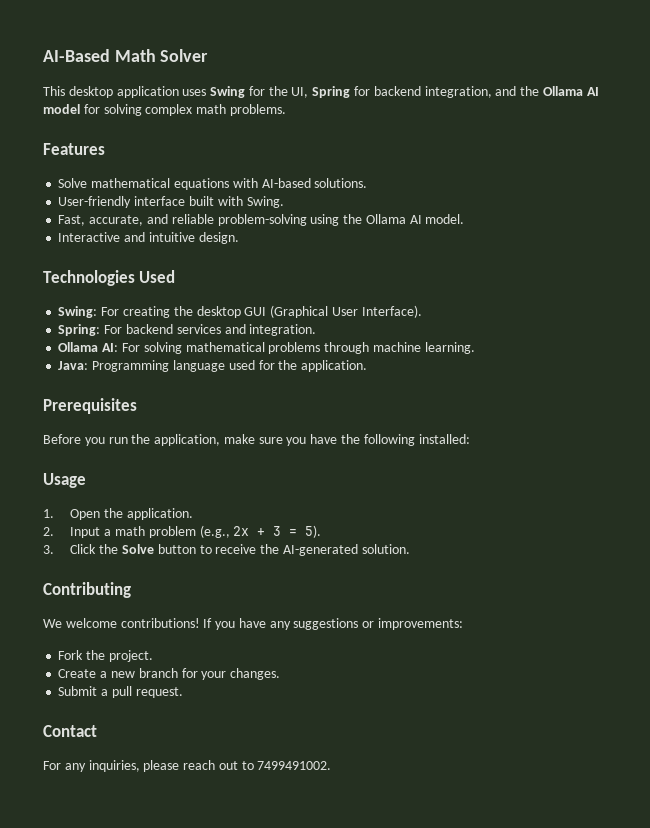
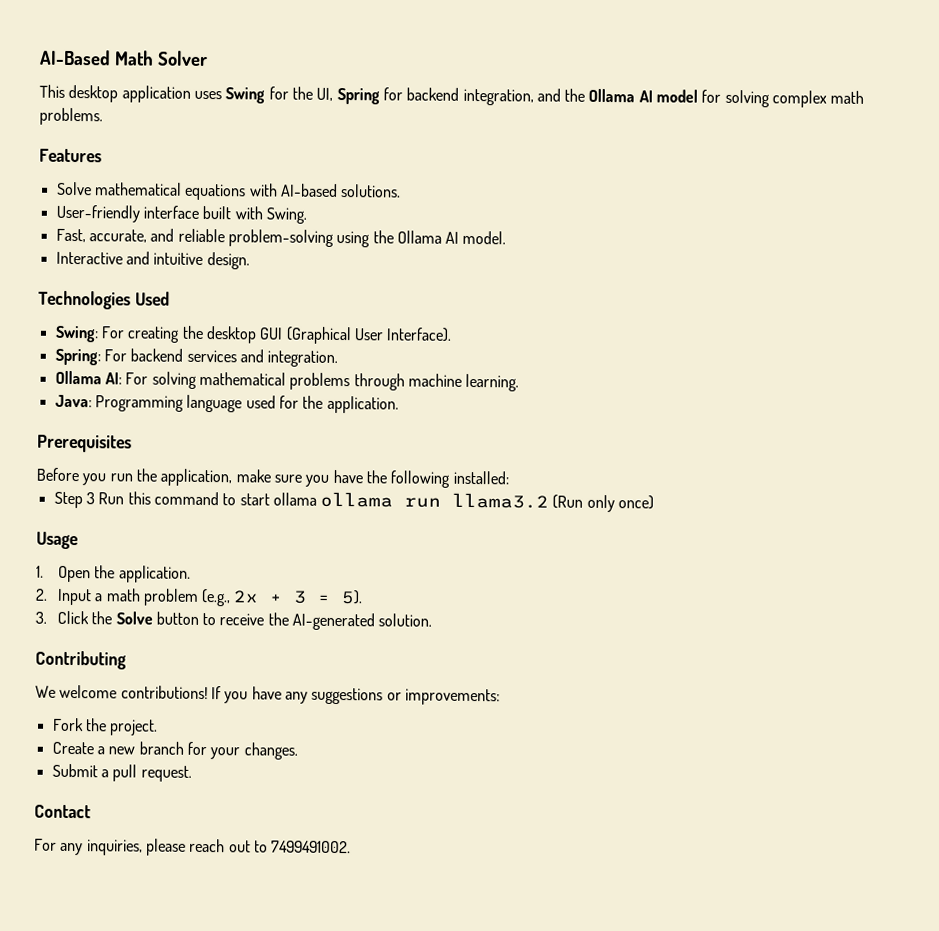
+ Step 3 Run this command to start ollama ollama run llama3.2 (Run only once)

